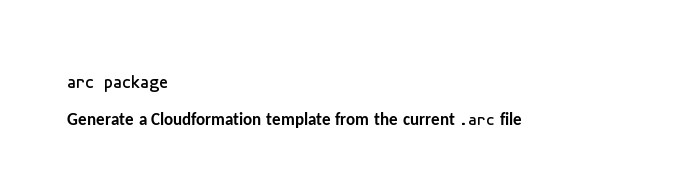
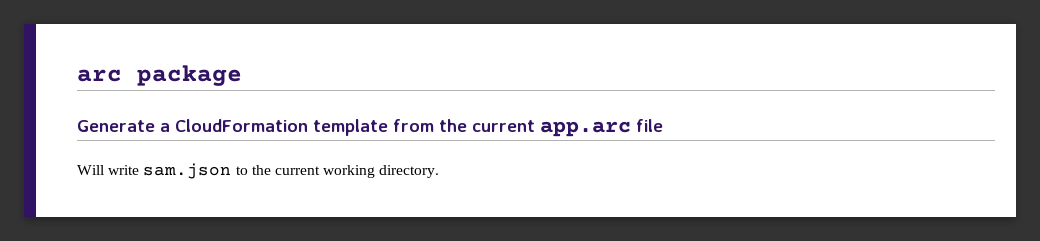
- Generate a Cloudformation template from the current .arc file
+ Generate a CloudFormation template from the current app.arc file
+ Will write sam.json to the current working directory.

